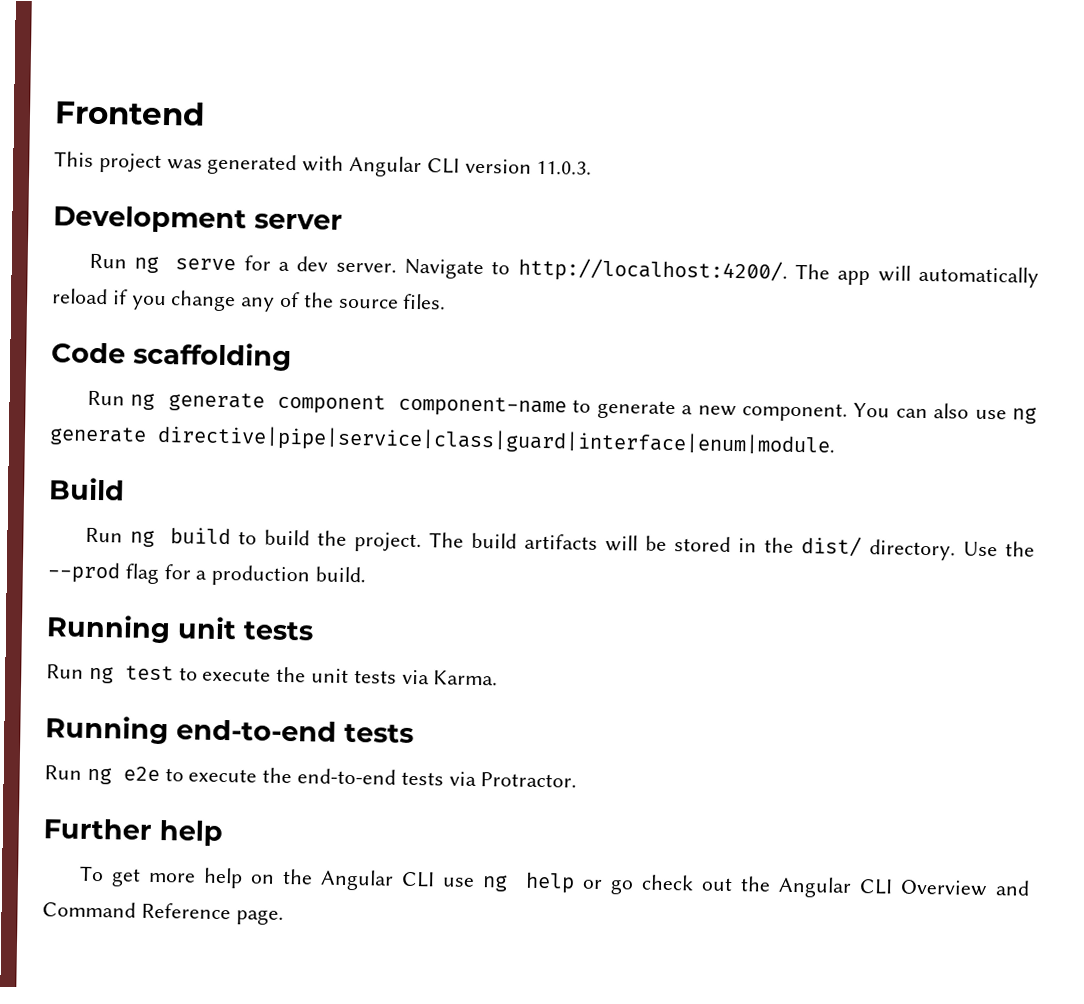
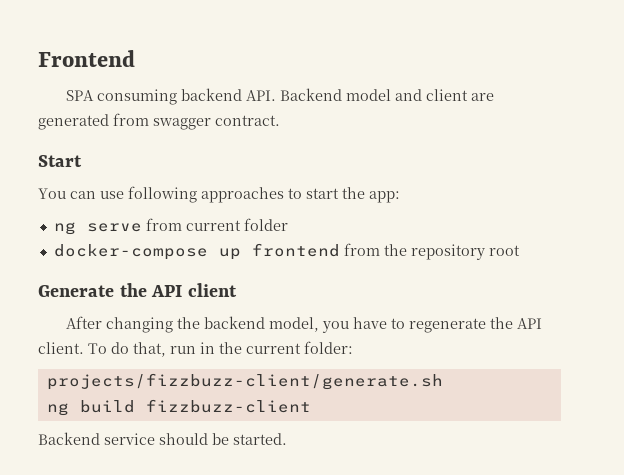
- This project was generated with Angular CLI version 11.0.3.
- Development server
- Run ng serve for a dev server. Navigate to http://localhost:4200/. The app will automatically reload if you change any of the source files.
- Code scaffolding
- Run ng generate component component-name to generate a new component. You can also use ng generate directive|pipe|service|class|guard|interface|enum|module.
- Build
- Run ng build to build the project. The build artifacts will be stored in the dist/ directory. Use the --prod flag for a production build.
- Running unit tests
- Run ng test to execute the unit tests via Karma.
- Running end-to-end tests
- Run ng e2e to execute the end-to-end tests via Protractor.
- Further help
- To get more help on the Angular CLI use ng help or go check out the Angular CLI Overview and Command Reference page.
+ SPA consuming backend API. Backend model and client are generated from swagger contract.
+ Start
+ You can use following approaches to start the app:
+ ng serve from current folder
+ docker-compose up frontend from the repository root
+ Generate the API client
+ After changing the backend model, you have to regenerate the API client. To do that, run in the current folder:
+ projects/fizzbuzz-client/generate.sh
+ ng build fizzbuzz-client
+ Backend service should be started.

